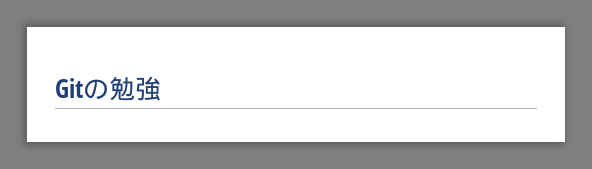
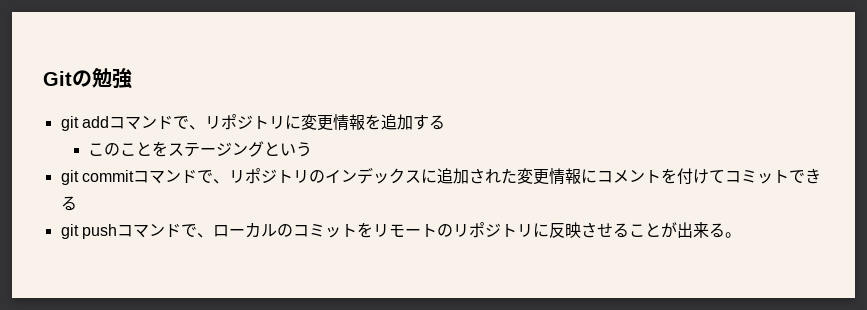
+ git addコマンドで、リポジトリに変更情報を追加する
+ このことをステージングという
+ git commitコマンドで、リポジトリのインデックスに追加された変更情報にコメントを付けてコミットできる
+ git pushコマンドで、ローカルのコミットをリモートのリポジトリに反映させることが出来る。

